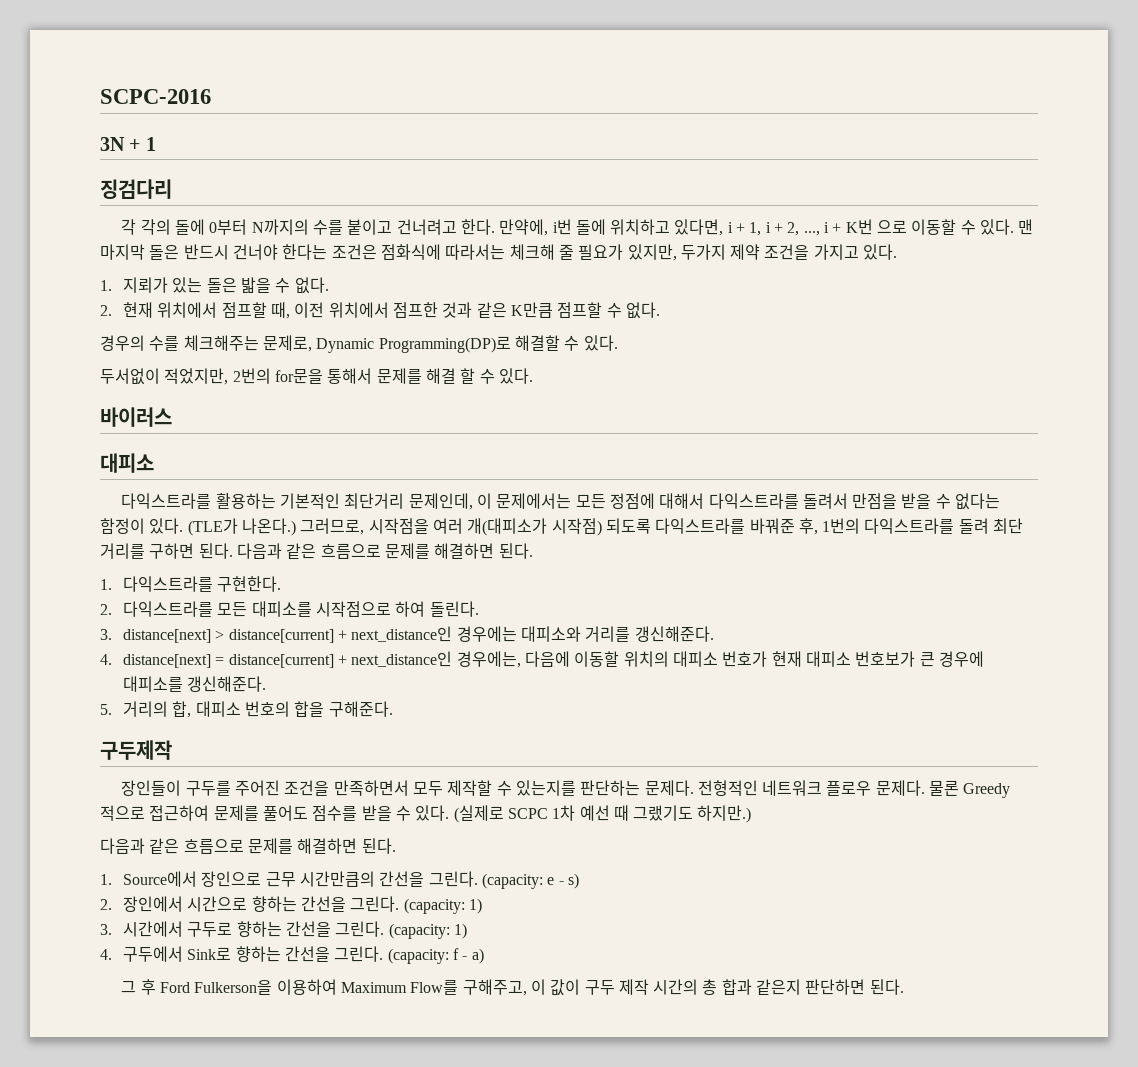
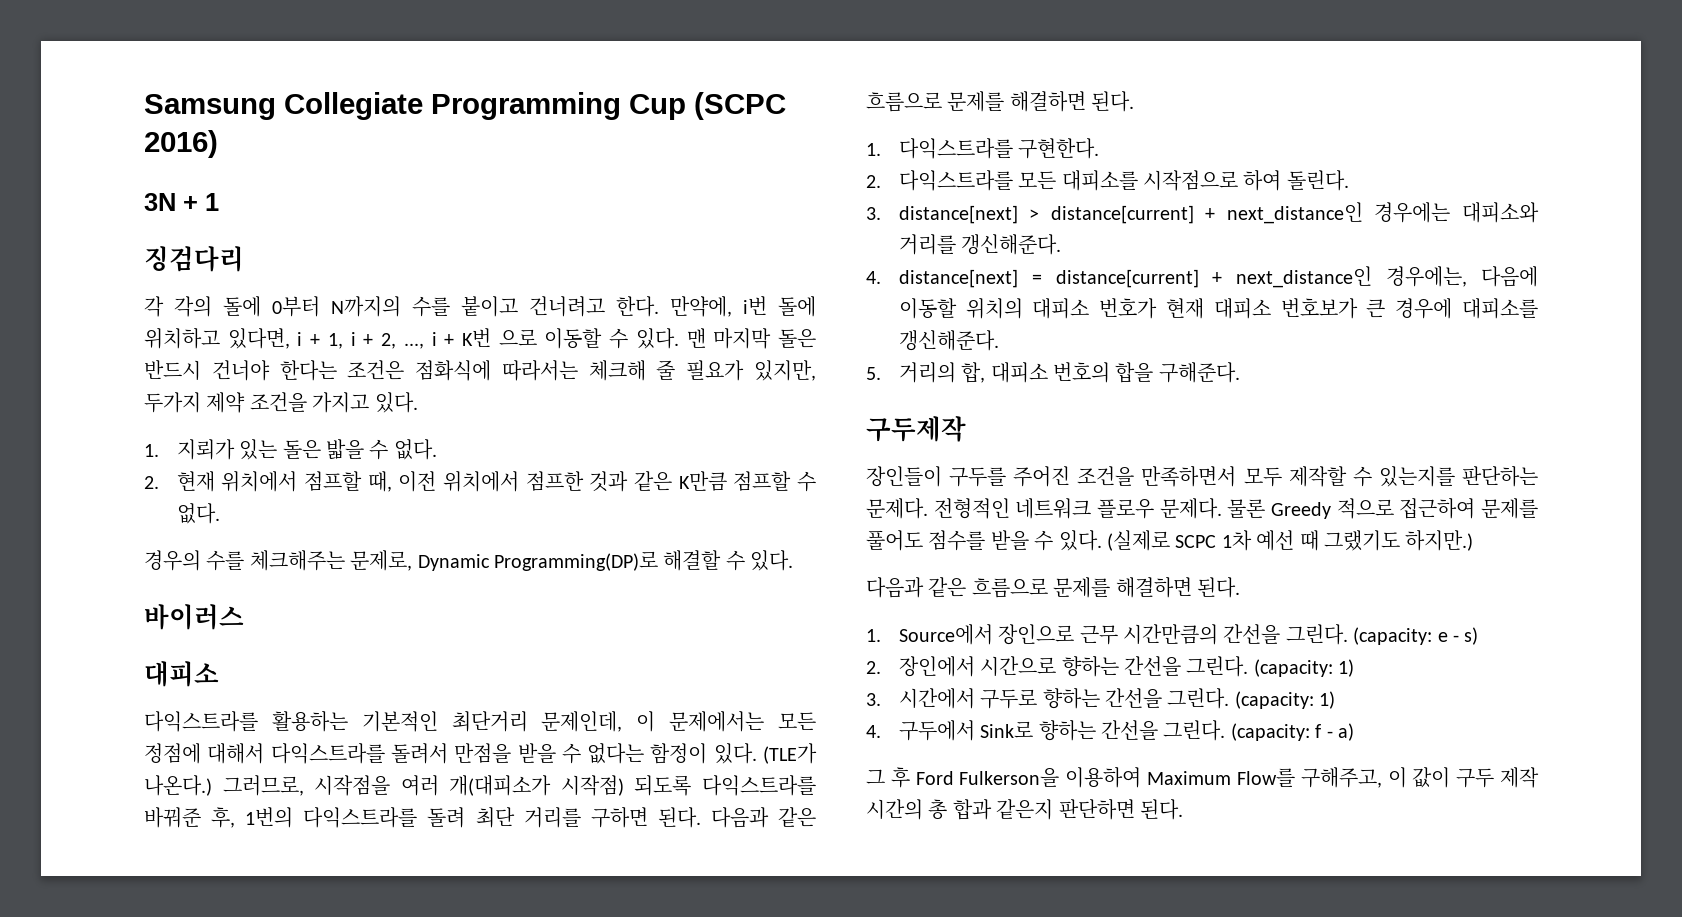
- SCPC-2016
+ Samsung Collegiate Programming Cup (SCPC 2016)
- 두서없이 적었지만, 2번의 for문을 통해서 문제를 해결 할 수 있다.

